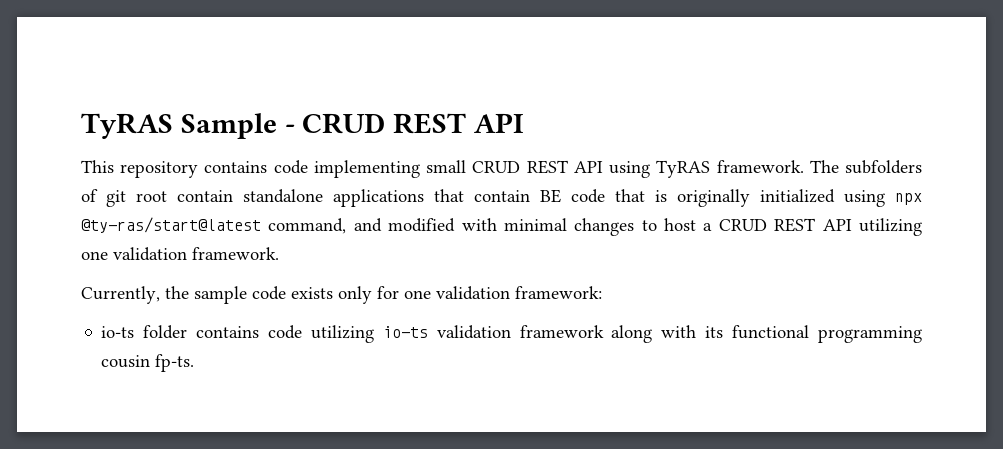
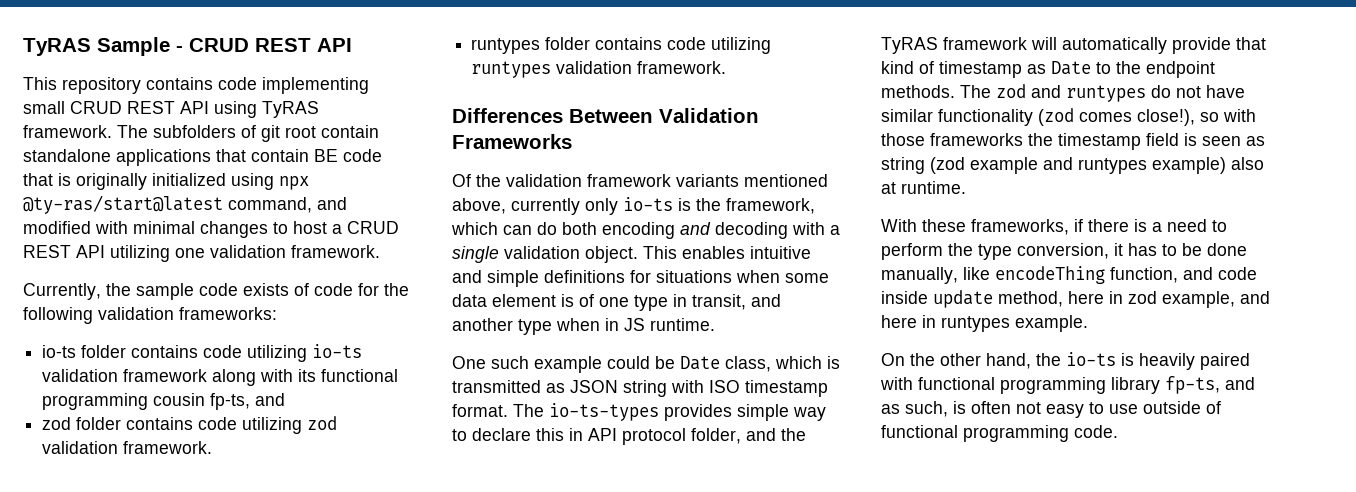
- Currently, the sample code exists only for one validation framework:
+ Currently, the sample code exists of code for the following validation frameworks:
- io-ts folder contains code utilizing io-ts validation framework along with its functional programming cousin fp-ts.
+ io-ts folder contains code utilizing io-ts validation framework along with its functional programming cousin fp-ts, and
+ zod folder contains code utilizing zod validation framework.
+ runtypes folder contains code utilizing runtypes validation framework.
+ Differences Between Validation Frameworks
+ Of the validation framework variants mentioned above, currently only io-ts is the framework, which can do both encoding and decoding with a single validation object. This enables intuitive and simple definitions for situations when some data element is of one type in transit, and another type when in JS runtime.
+ One such example could be Date class, which is transmitted as JSON string with ISO timestamp format. The io-ts-types provides simple way to declare this in API protocol folder, and the TyRAS framework will automatically provide that kind of timestamp as Date to the endpoint methods. The zod and runtypes do not have similar functionality (zod comes close!), so with those frameworks the timestamp field is seen as string (zod example and runtypes example) also at runtime.
+ With these frameworks, if there is a need to perform the type conversion, it has to be done manually, like encodeThing function, and code inside update method, here in zod example, and here in runtypes example.
+ On the other hand, the io-ts is heavily paired with functional programming library fp-ts, and as such, is often not easy to use outside of functional programming code.

